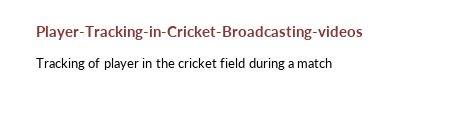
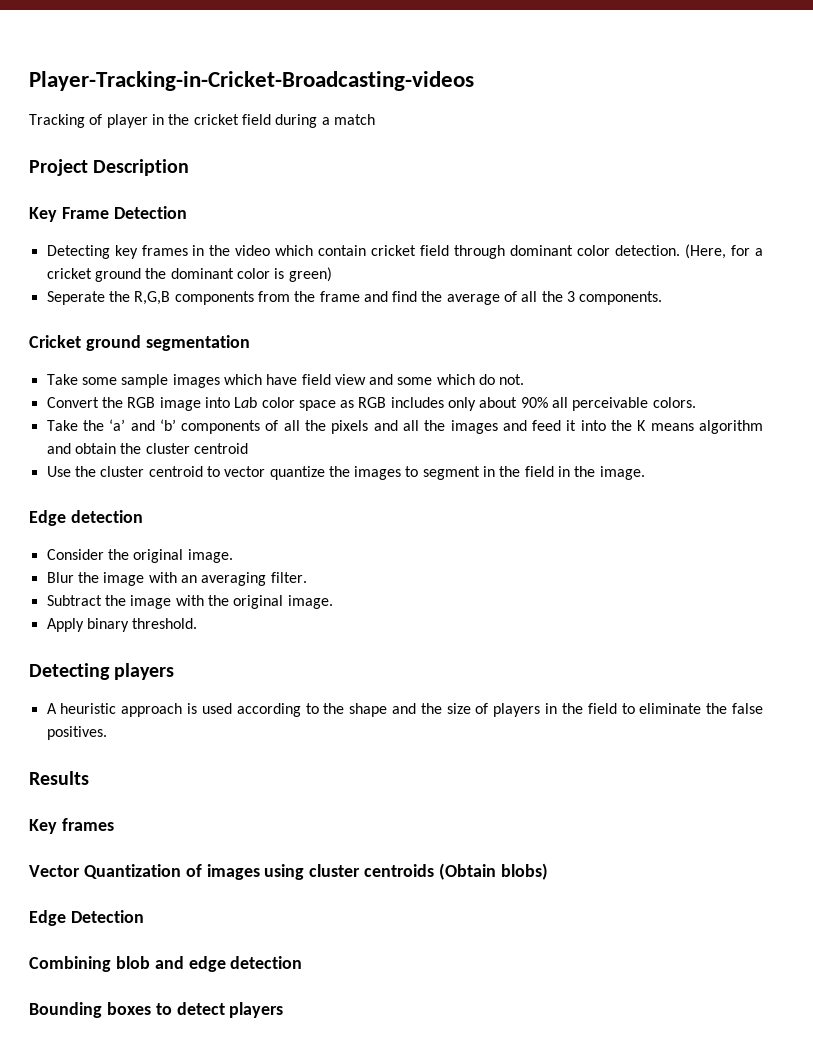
+ Project Description
+ Key Frame Detection
+ Detecting key frames in the video which contain cricket field through dominant color detection. (Here, for a cricket ground the dominant color is green)
+ Seperate the R,G,B components from the frame and find the average of all the 3 components.
+ Cricket ground segmentation
+ Take some sample images which have field view and some which do not.
+ Convert the RGB image into Lab color space as RGB includes only about 90% all perceivable colors.
+ Take the ‘a’ and ‘b’ components of all the pixels and all the images and feed it into the K means algorithm and obtain the cluster centroid
+ Use the cluster centroid to vector quantize the images to segment in the field in the image.
+ Edge detection
+ Consider the original image.
+ Blur the image with an averaging filter.
+ Subtract the image with the original image.
+ Apply binary threshold.
+ Detecting players
+ A heuristic approach is used according to the shape and the size of players in the field to eliminate the false positives.
+ Results
+ Key frames
+ Vector Quantization of images using cluster centroids (Obtain blobs)
+ Edge Detection
+ Combining blob and edge detection
+ Bounding boxes to detect players

